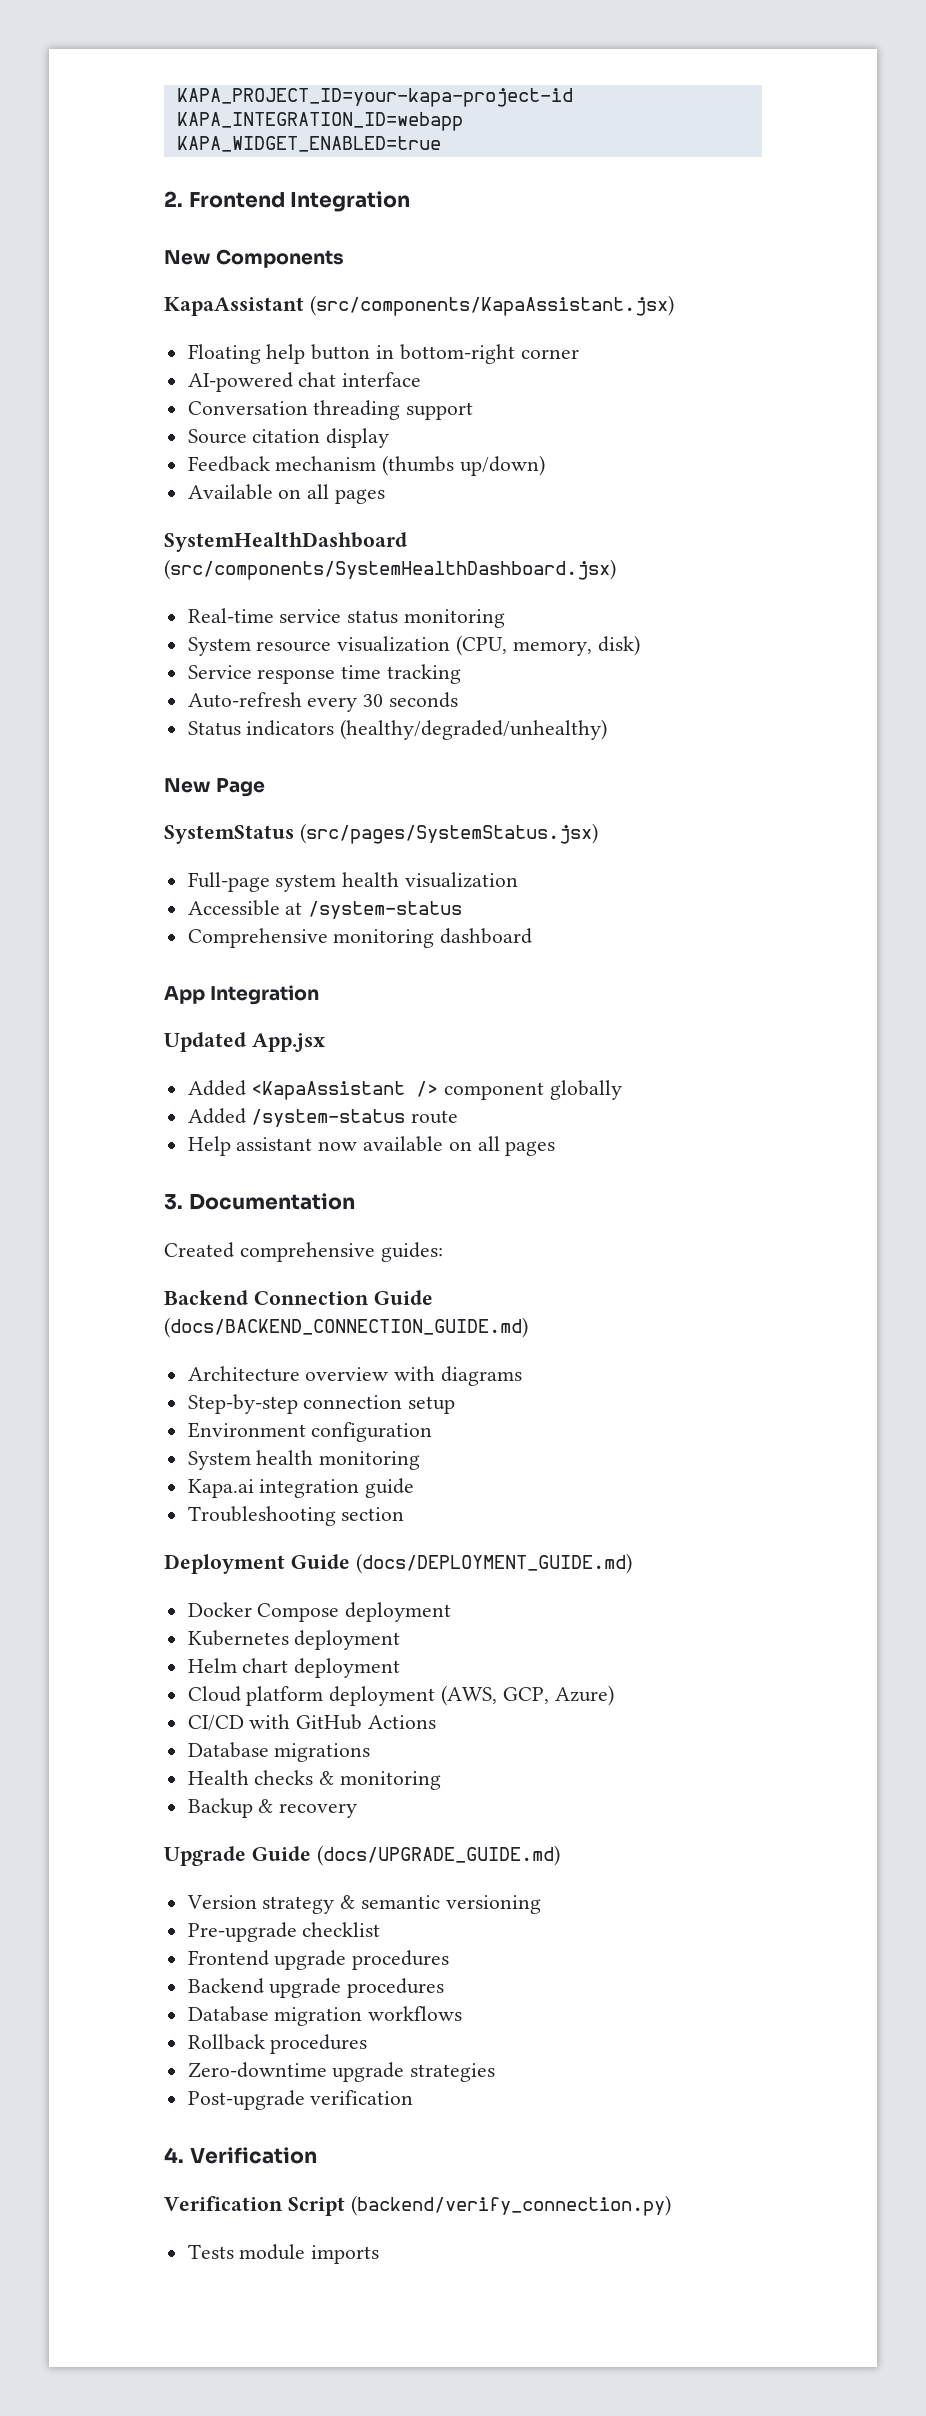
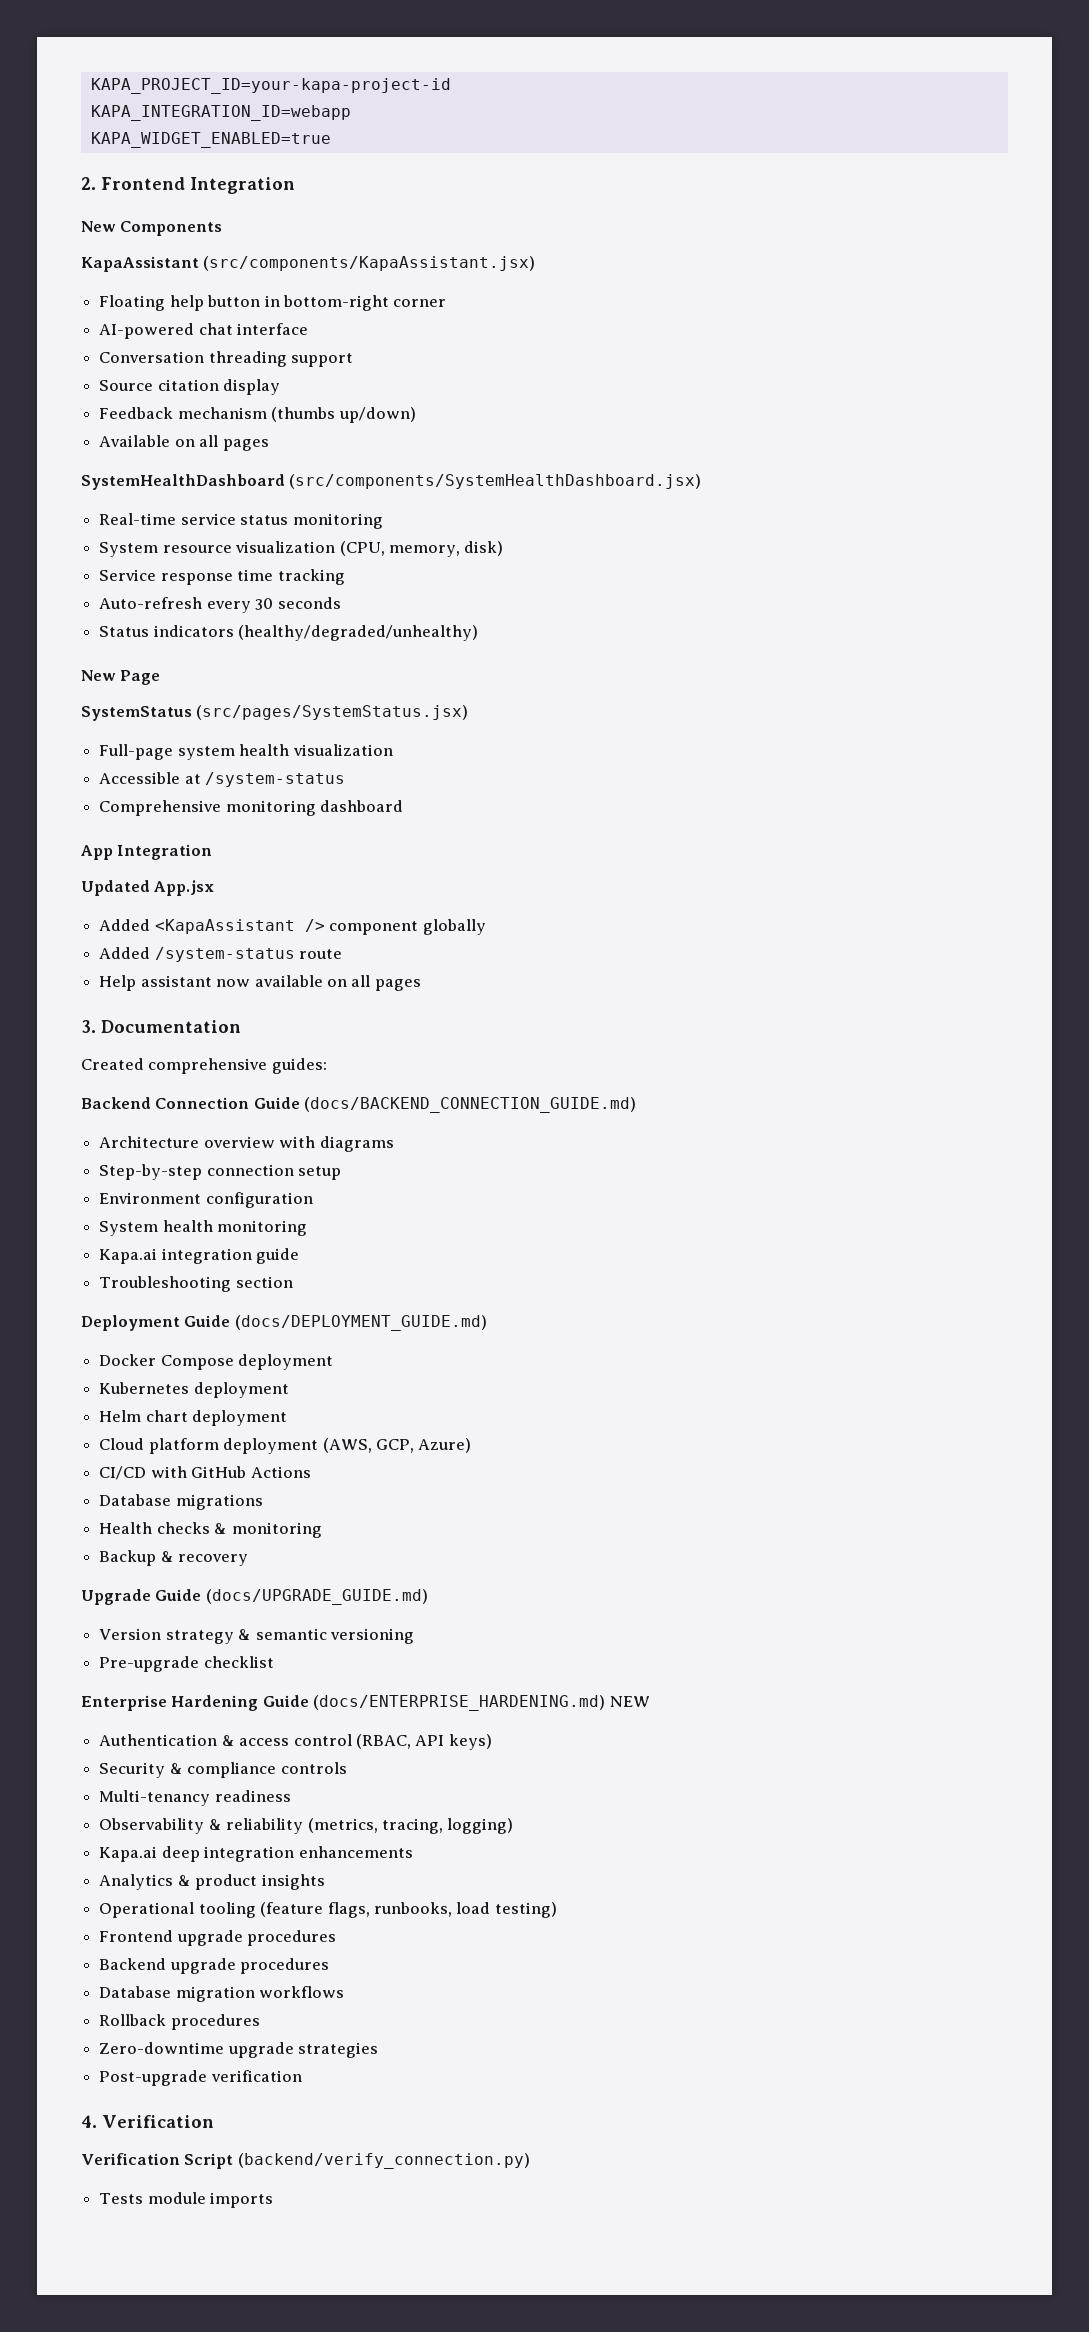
+ Enterprise Hardening Guide (docs/ENTERPRISE_HARDENING.md) NEW
+ Authentication & access control (RBAC, API keys)
+ Security & compliance controls
+ Multi-tenancy readiness
+ Observability & reliability (metrics, tracing, logging)
+ Kapa.ai deep integration enhancements
+ Analytics & product insights
+ Operational tooling (feature flags, runbooks, load testing)

